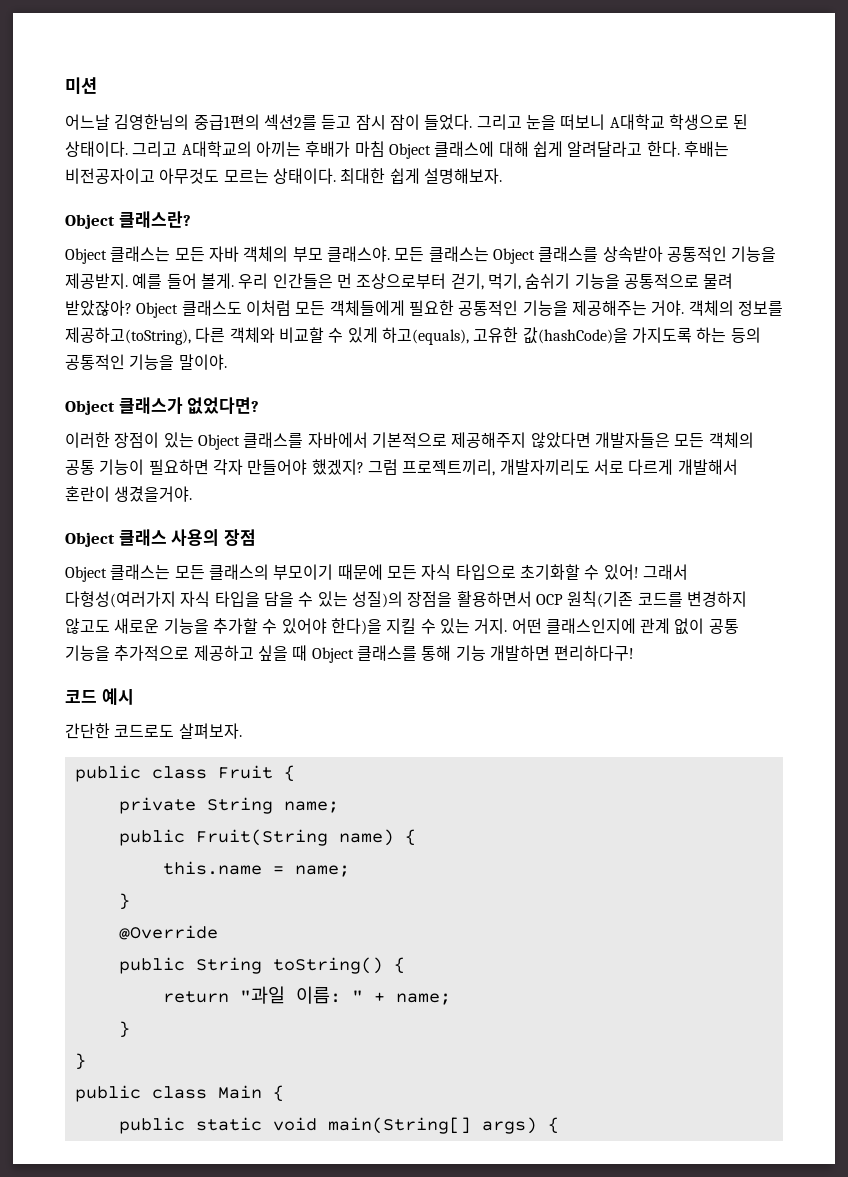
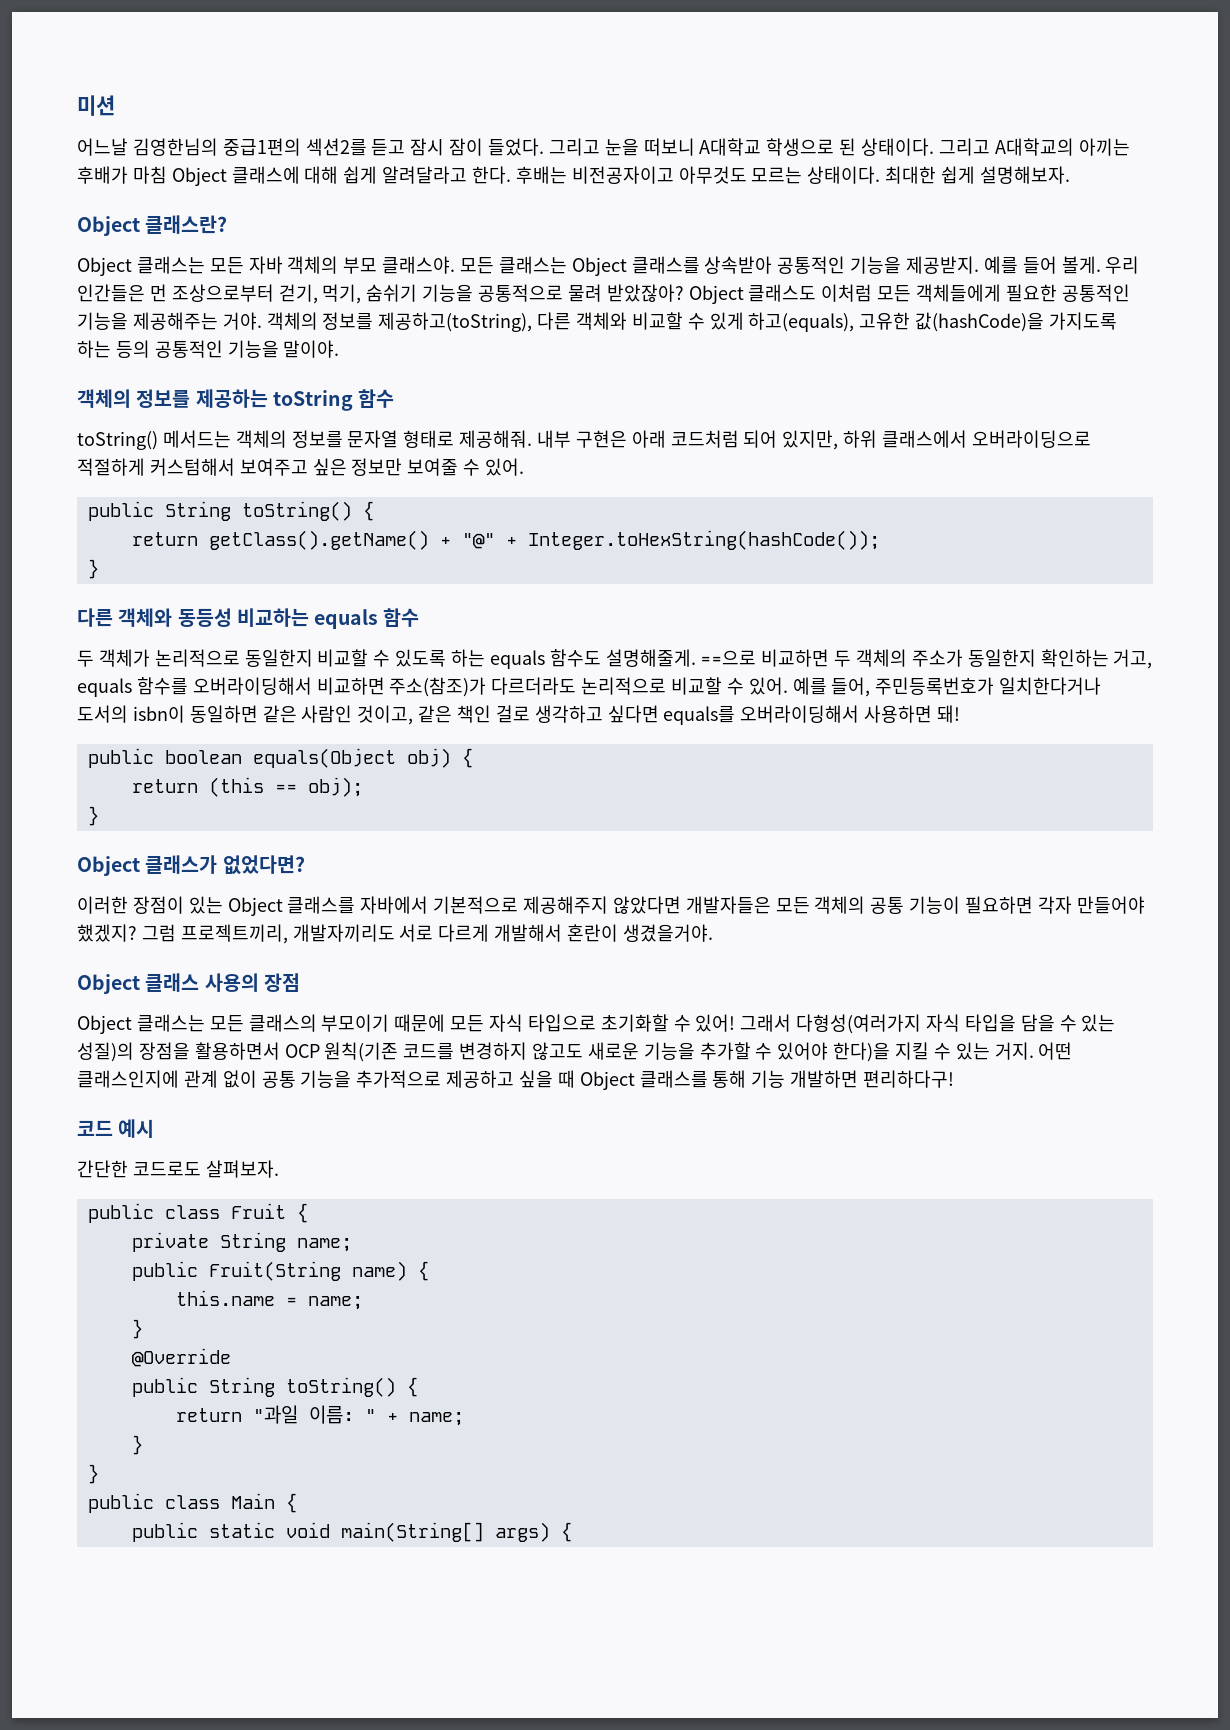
+ 객체의 정보를 제공하는 toString 함수
+ toString() 메서드는 객체의 정보를 문자열 형태로 제공해줘. 내부 구현은 아래 코드처럼 되어 있지만, 하위 클래스에서 오버라이딩으로 적절하게 커스텀해서 보여주고 싶은 정보만 보여줄 수 있어.
+ public String toString() {
+ return getClass().getName() + "@" + Integer.toHexString(hashCode());
+ }
+ 다른 객체와 동등성 비교하는 equals 함수
+ 두 객체가 논리적으로 동일한지 비교할 수 있도록 하는 equals 함수도 설명해줄게. ==으로 비교하면 두 객체의 주소가 동일한지 확인하는 거고, equals 함수를 오버라이딩해서 비교하면 주소(참조)가 다르더라도 논리적으로 비교할 수 있어. 예를 들어, 주민등록번호가 일치한다거나 도서의 isbn이 동일하면 같은 사람인 것이고, 같은 책인 걸로 생각하고 싶다면 equals를 오버라이딩해서 사용하면 돼!
+ public boolean equals(Object obj) {
+ return (this == obj);
+ }

